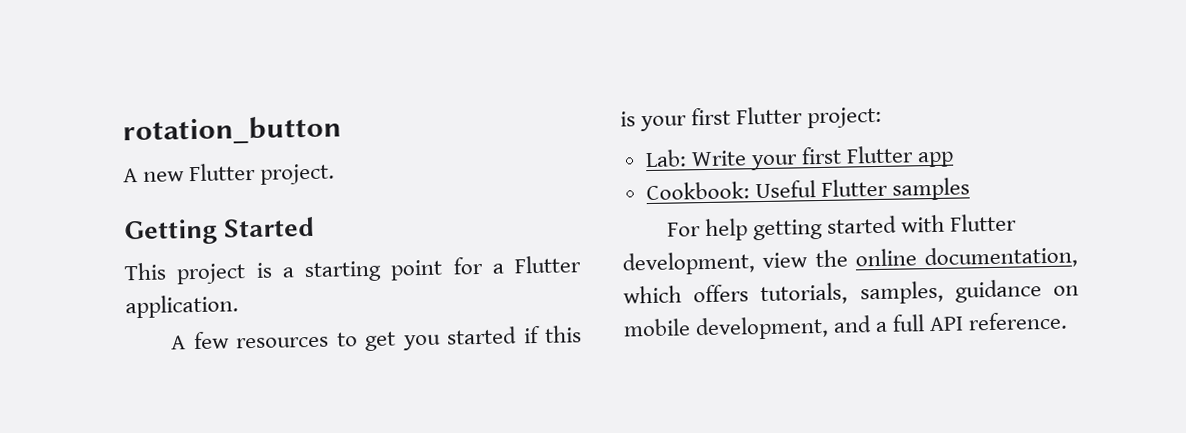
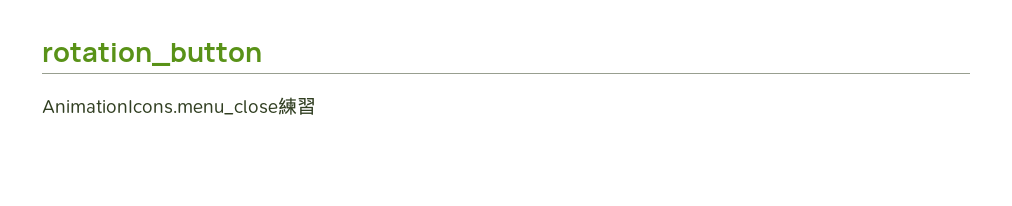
- A new Flutter project.
- Getting Started
- This project is a starting point for a Flutter application.
- A few resources to get you started if this is your first Flutter project:
- Lab: Write your first Flutter app
- Cookbook: Useful Flutter samples
- For help getting started with Flutter development, view the online documentation, which offers tutorials, samples, guidance on mobile development, and a full API reference.
+ AnimationIcons.menu_close練習

